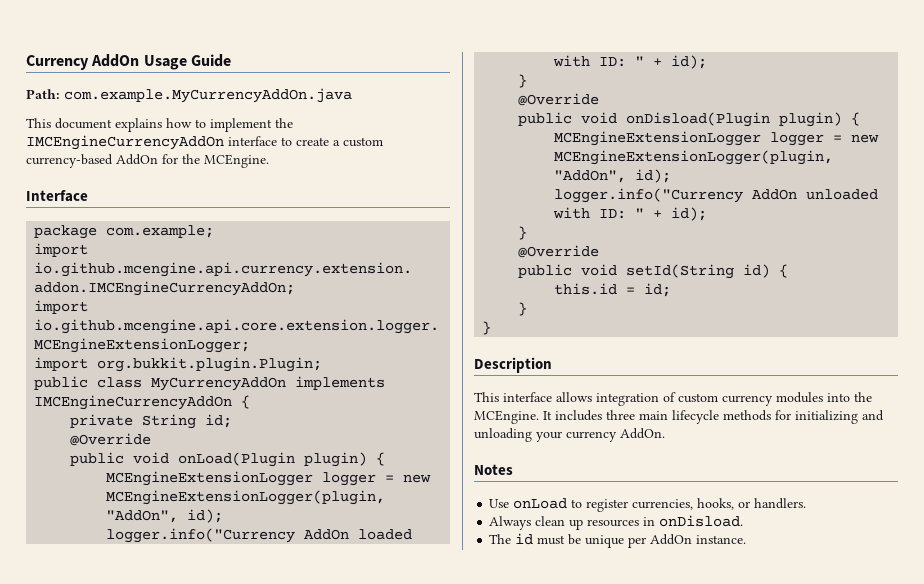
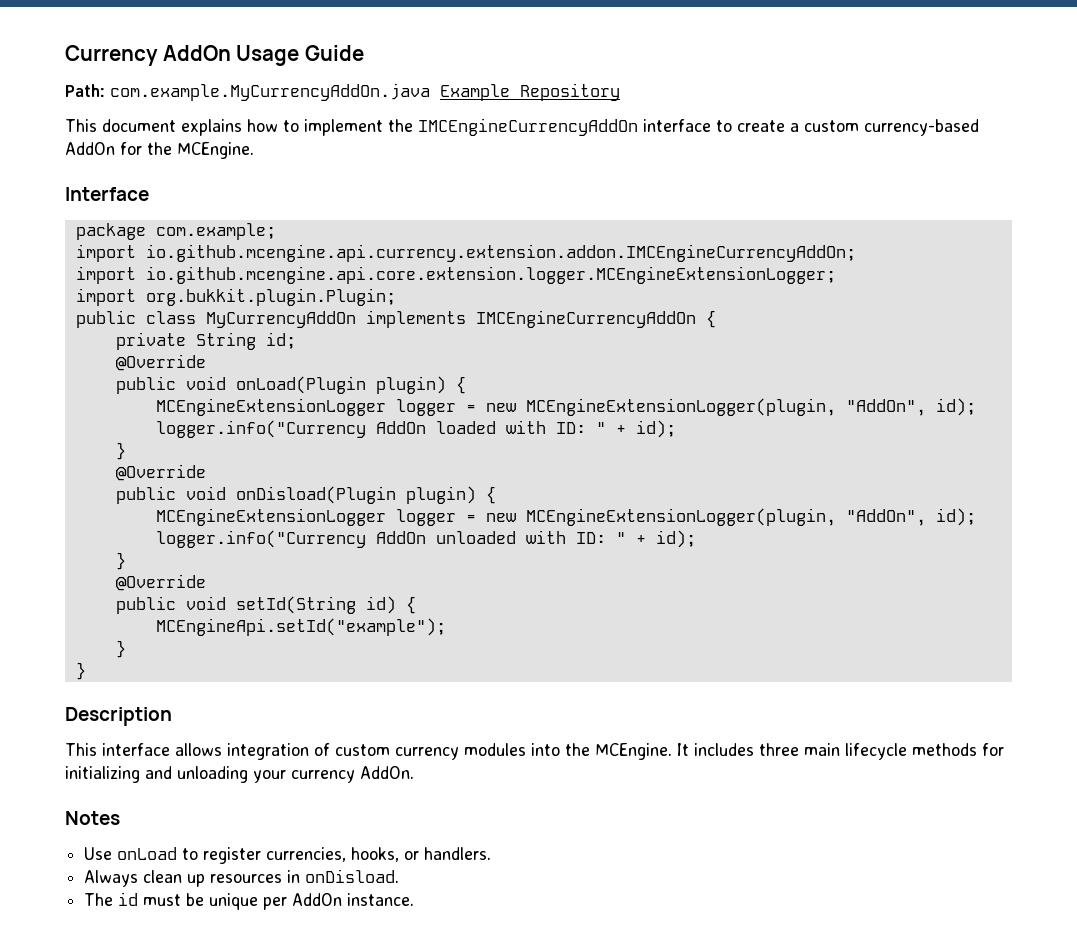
- Path: com.example.MyCurrencyAddOn.java
+ Path: com.example.MyCurrencyAddOn.java Example Repository
- this.id = id;
+ MCEngineApi.setId("example");

